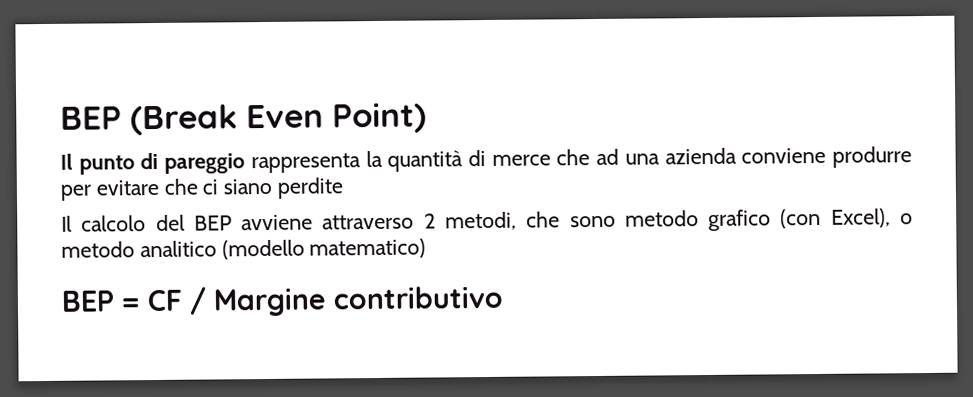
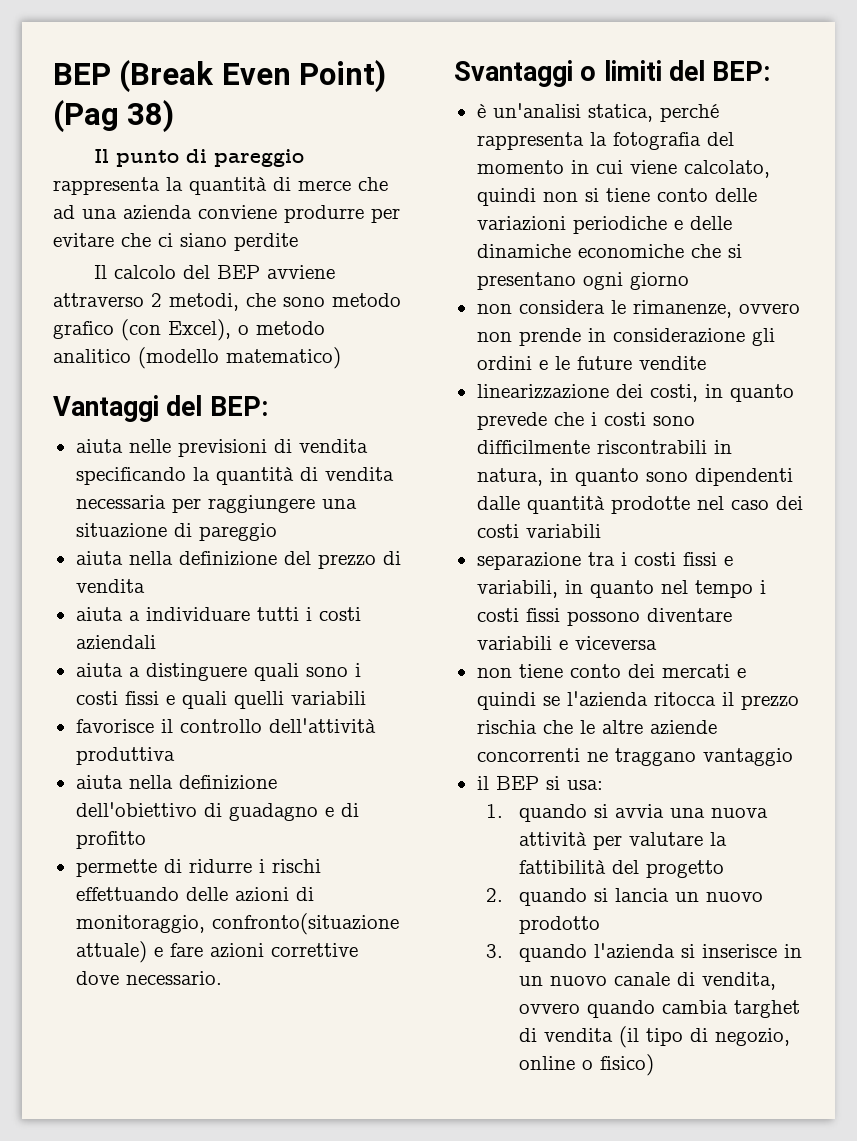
- BEP (Break Even Point)
+ BEP (Break Even Point) (Pag 38)
- BEP = CF / Margine contributivo
+ Vantaggi del BEP:
+ aiuta nelle previsioni di vendita specificando la quantità di vendita necessaria per raggiungere una situazione di pareggio
+ aiuta nella definizione del prezzo di vendita
+ aiuta a individuare tutti i costi aziendali
+ aiuta a distinguere quali sono i costi fissi e quali quelli variabili
+ favorisce il controllo dell'attività produttiva
+ aiuta nella definizione dell'obiettivo di guadagno e di profitto
+ permette di ridurre i rischi effettuando delle azioni di monitoraggio, confronto(situazione attuale) e fare azioni correttive dove necessario.
+ Svantaggi o limiti del BEP:
+ è un'analisi statica, perché rappresenta la fotografia del momento in cui viene calcolato, quindi non si tiene conto delle variazioni periodiche e delle dinamiche economiche che si presentano ogni giorno
+ non considera le rimanenze, ovvero non prende in considerazione gli ordini e le future vendite
+ linearizzazione dei costi, in quanto prevede che i costi sono difficilmente riscontrabili in natura, in quanto sono dipendenti dalle quantità prodotte nel caso dei costi variabili
+ separazione tra i costi fissi e variabili, in quanto nel tempo i costi fissi possono diventare variabili e viceversa
+ non tiene conto dei mercati e quindi se l'azienda ritocca il prezzo rischia che le altre aziende concorrenti ne traggano vantaggio
+ il BEP si usa:
+ 1. quando si avvia una nuova attività per valutare la fattibilità del progetto
+ 2. quando si lancia un nuovo prodotto
+ 3. quando l'azienda si inserisce in un nuovo canale di vendita, ovvero quando cambia targhet di vendita (il tipo di negozio, online o fisico)

